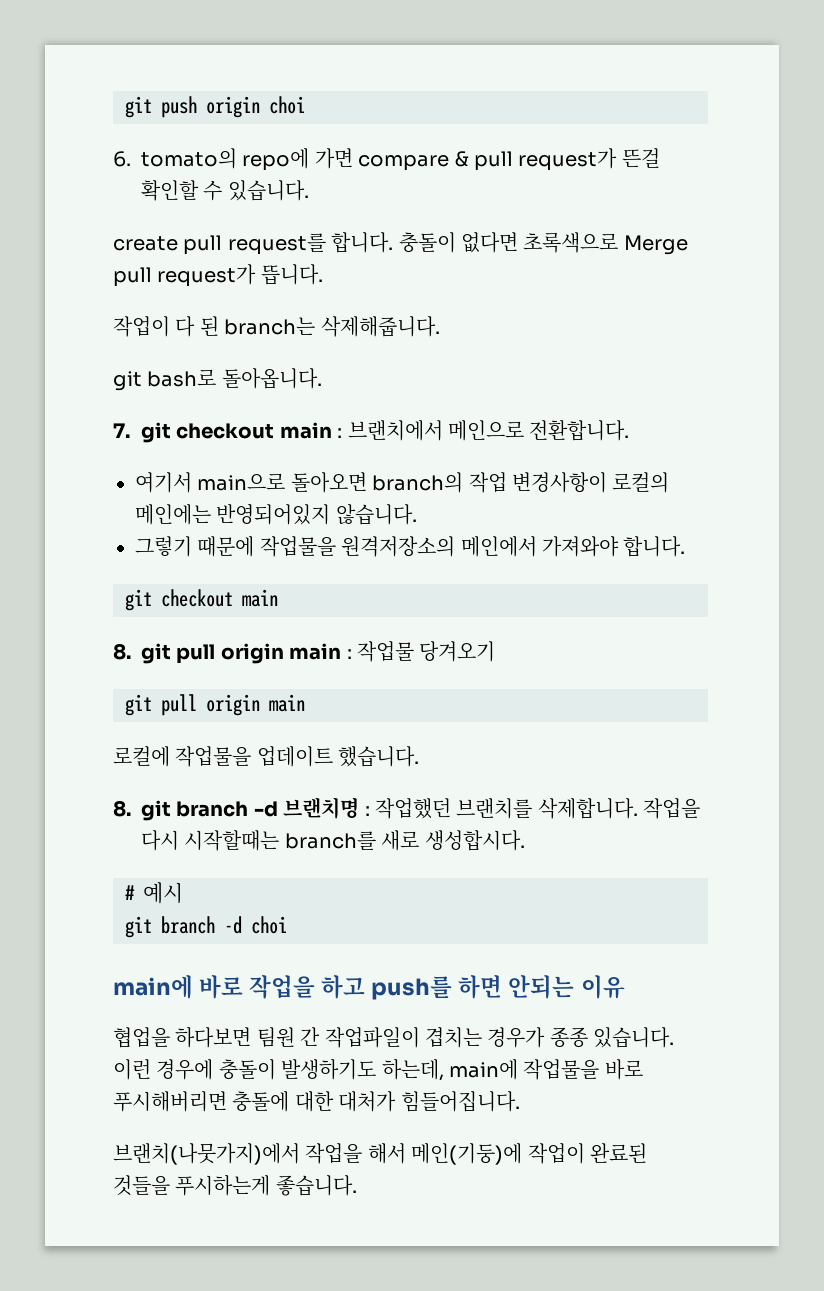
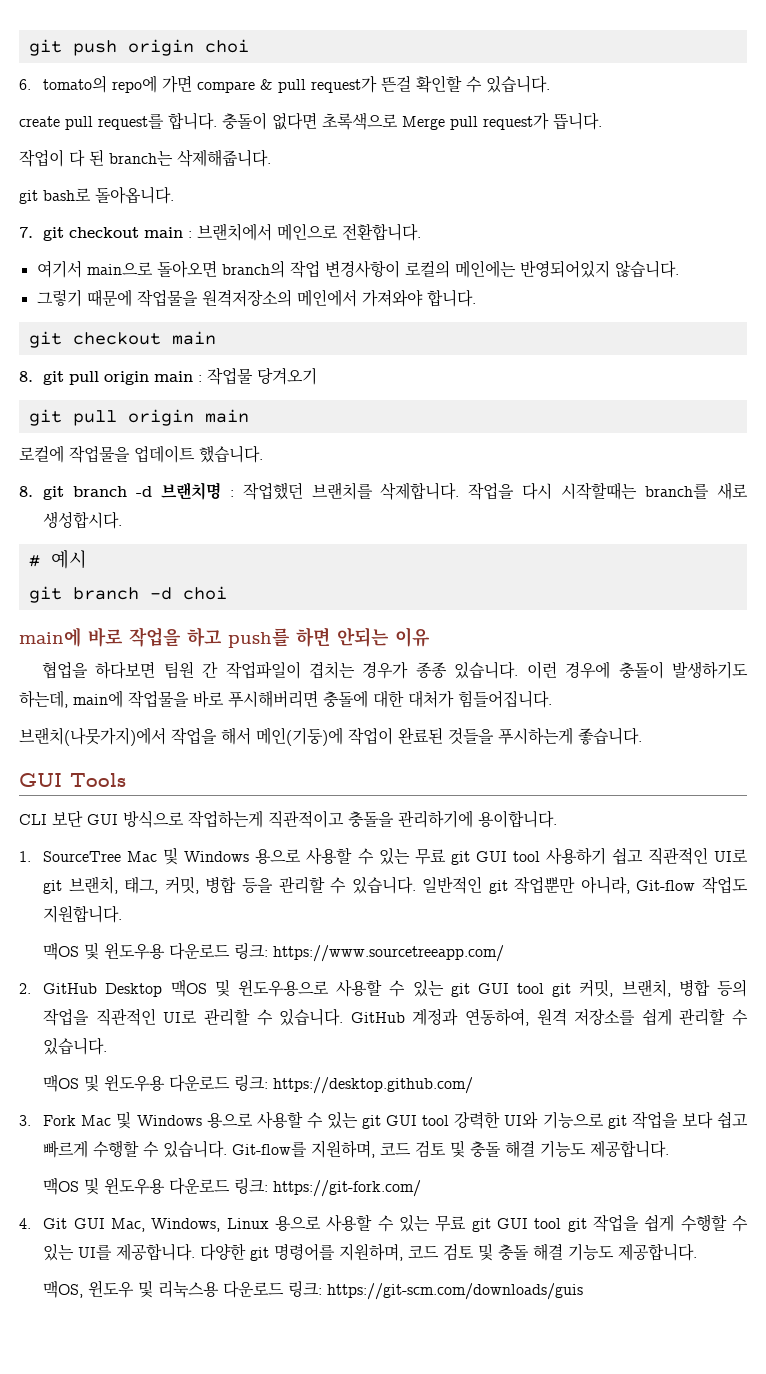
+ GUI Tools
+ CLI 보단 GUI 방식으로 작업하는게 직관적이고 충돌을 관리하기에 용이합니다.
+ 1. SourceTree Mac 및 Windows 용으로 사용할 수 있는 무료 git GUI tool 사용하기 쉽고 직관적인 UI로 git 브랜치, 태그, 커밋, 병합 등을 관리할 수 있습니다. 일반적인 git 작업뿐만 아니라, Git-flow 작업도 지원합니다.
+ 맥OS 및 윈도우용 다운로드 링크: https://www.sourcetreeapp.com/
+ 2. GitHub Desktop 맥OS 및 윈도우용으로 사용할 수 있는 git GUI tool git 커밋, 브랜치, 병합 등의 작업을 직관적인 UI로 관리할 수 있습니다. GitHub 계정과 연동하여, 원격 저장소를 쉽게 관리할 수 있습니다.
+ 맥OS 및 윈도우용 다운로드 링크: https://desktop.github.com/
+ 3. Fork Mac 및 Windows 용으로 사용할 수 있는 git GUI tool 강력한 UI와 기능으로 git 작업을 보다 쉽고 빠르게 수행할 수 있습니다. Git-flow를 지원하며, 코드 검토 및 충돌 해결 기능도 제공합니다.
+ 맥OS 및 윈도우용 다운로드 링크: https://git-fork.com/
+ 4. Git GUI Mac, Windows, Linux 용으로 사용할 수 있는 무료 git GUI tool git 작업을 쉽게 수행할 수 있는 UI를 제공합니다. 다양한 git 명령어를 지원하며, 코드 검토 및 충돌 해결 기능도 제공합니다.
+ 맥OS, 윈도우 및 리눅스용 다운로드 링크: https://git-scm.com/downloads/guis

